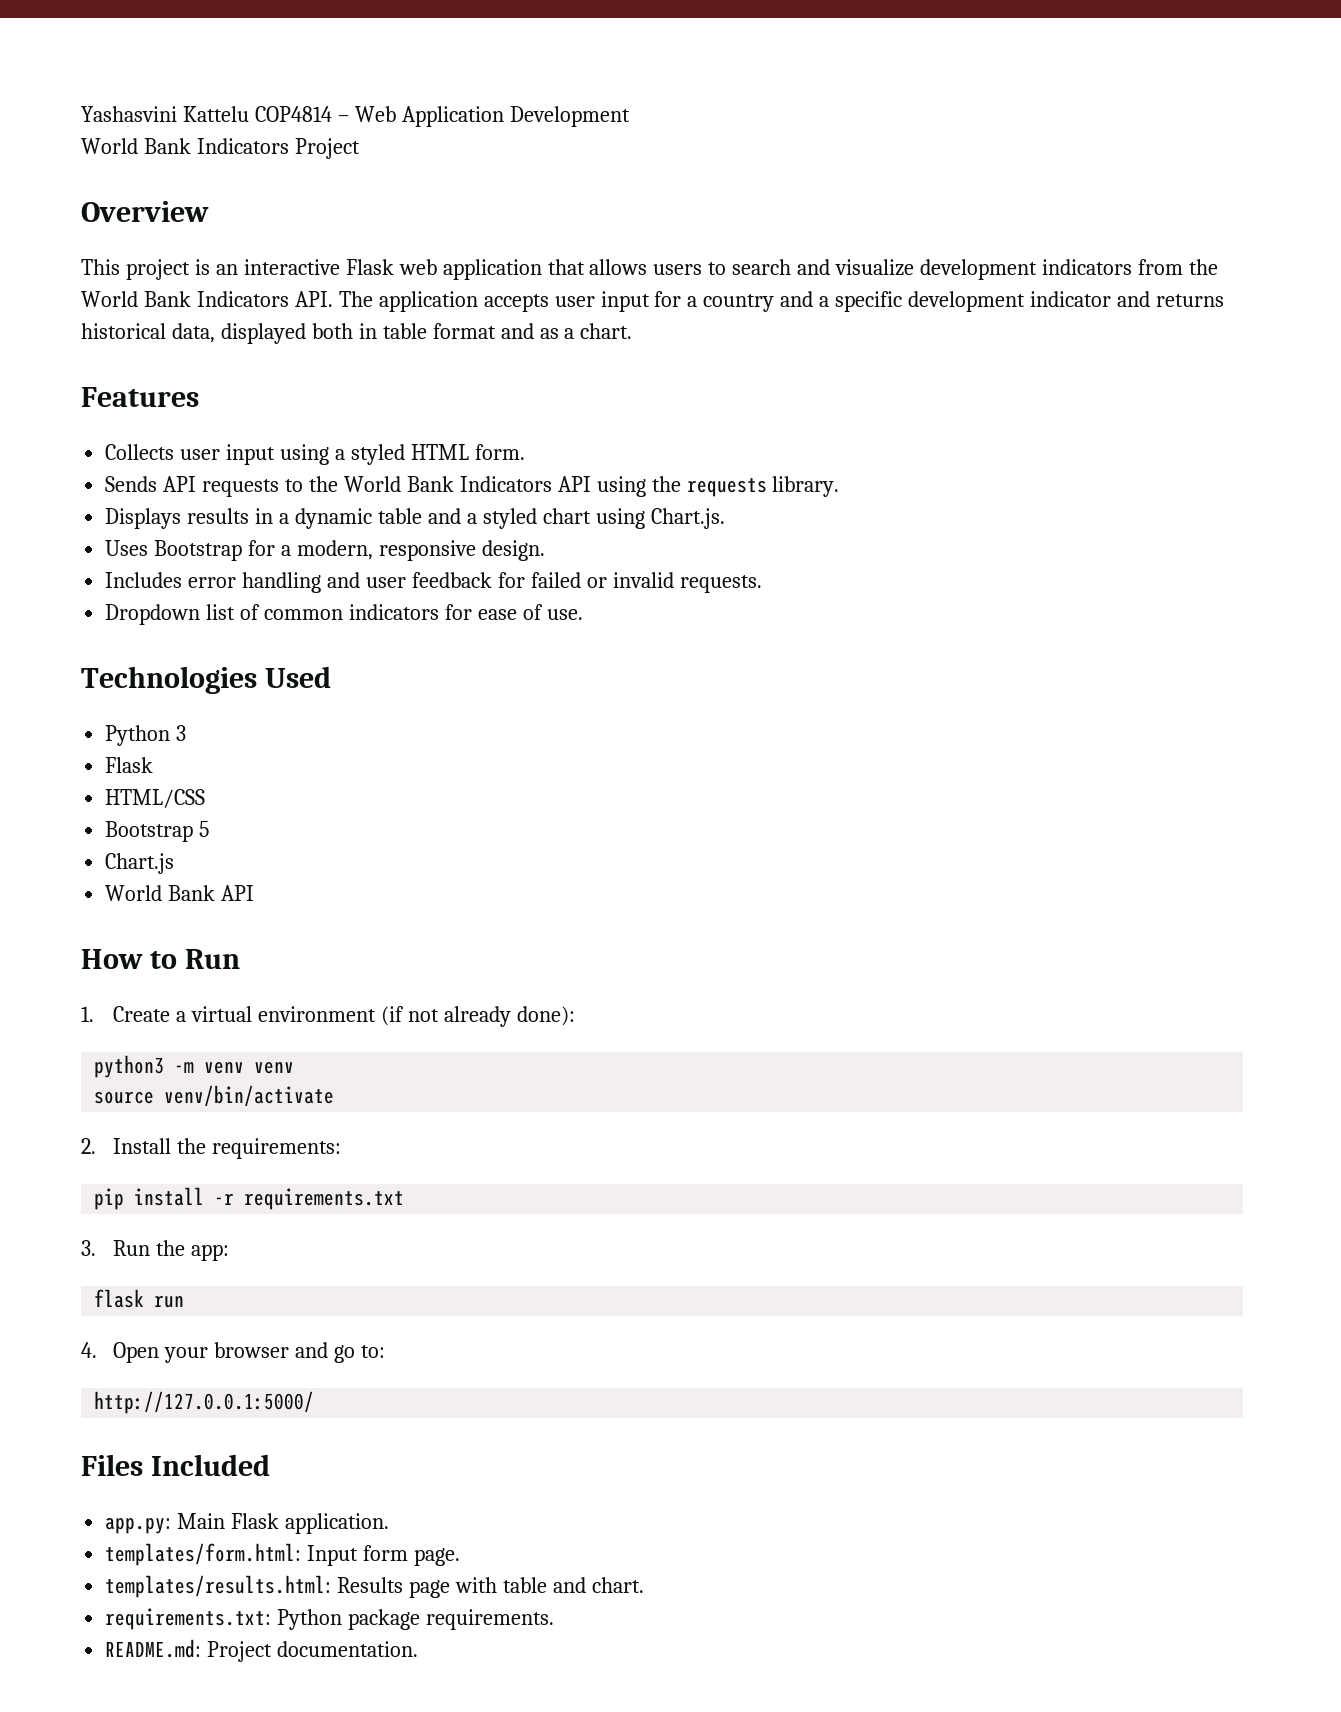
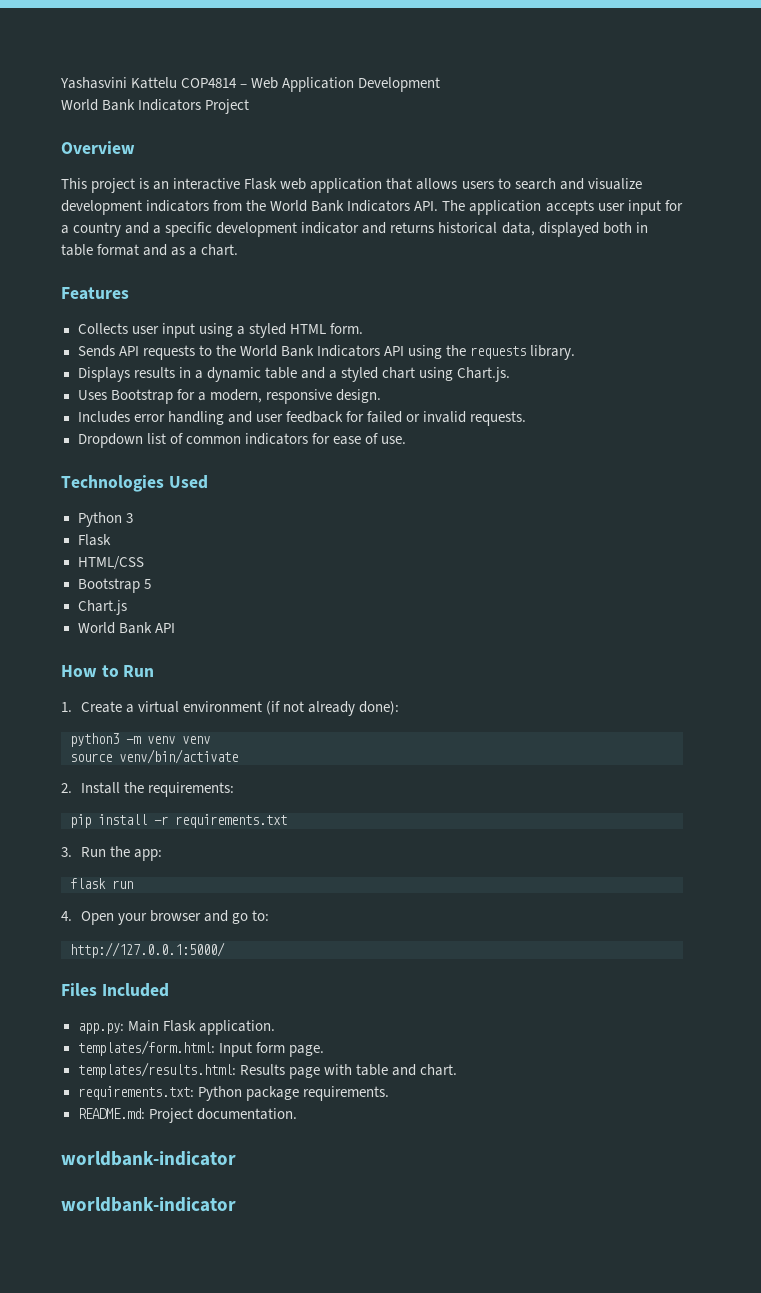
  README.md: Project documentation.
+ worldbank-indicator
+ worldbank-indicator

